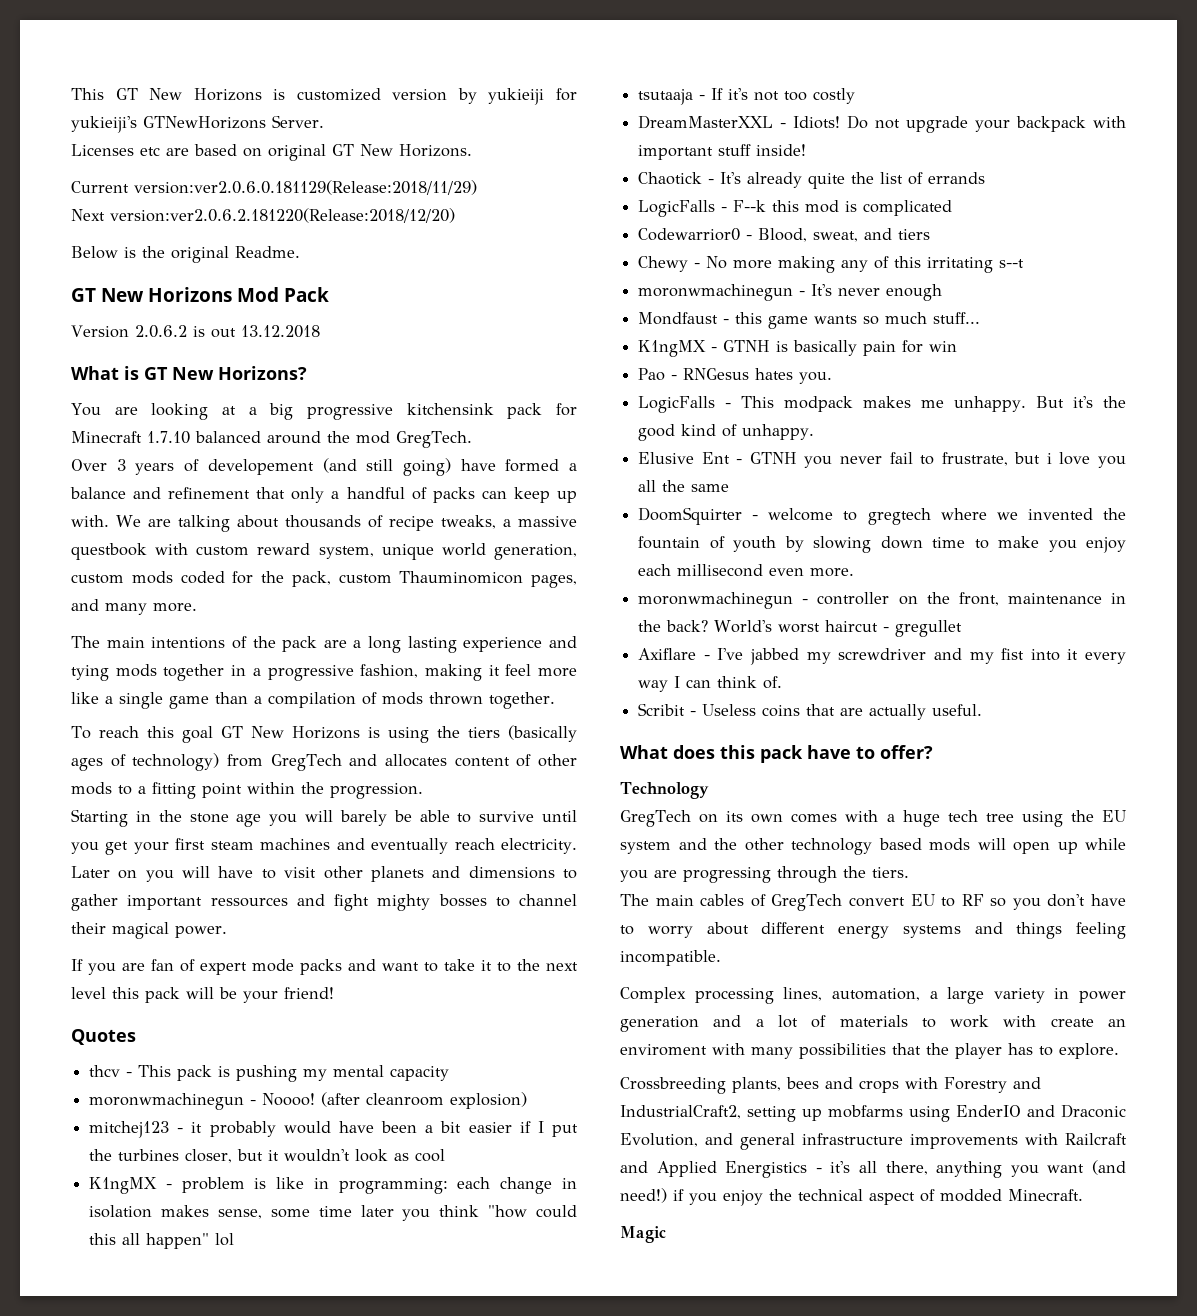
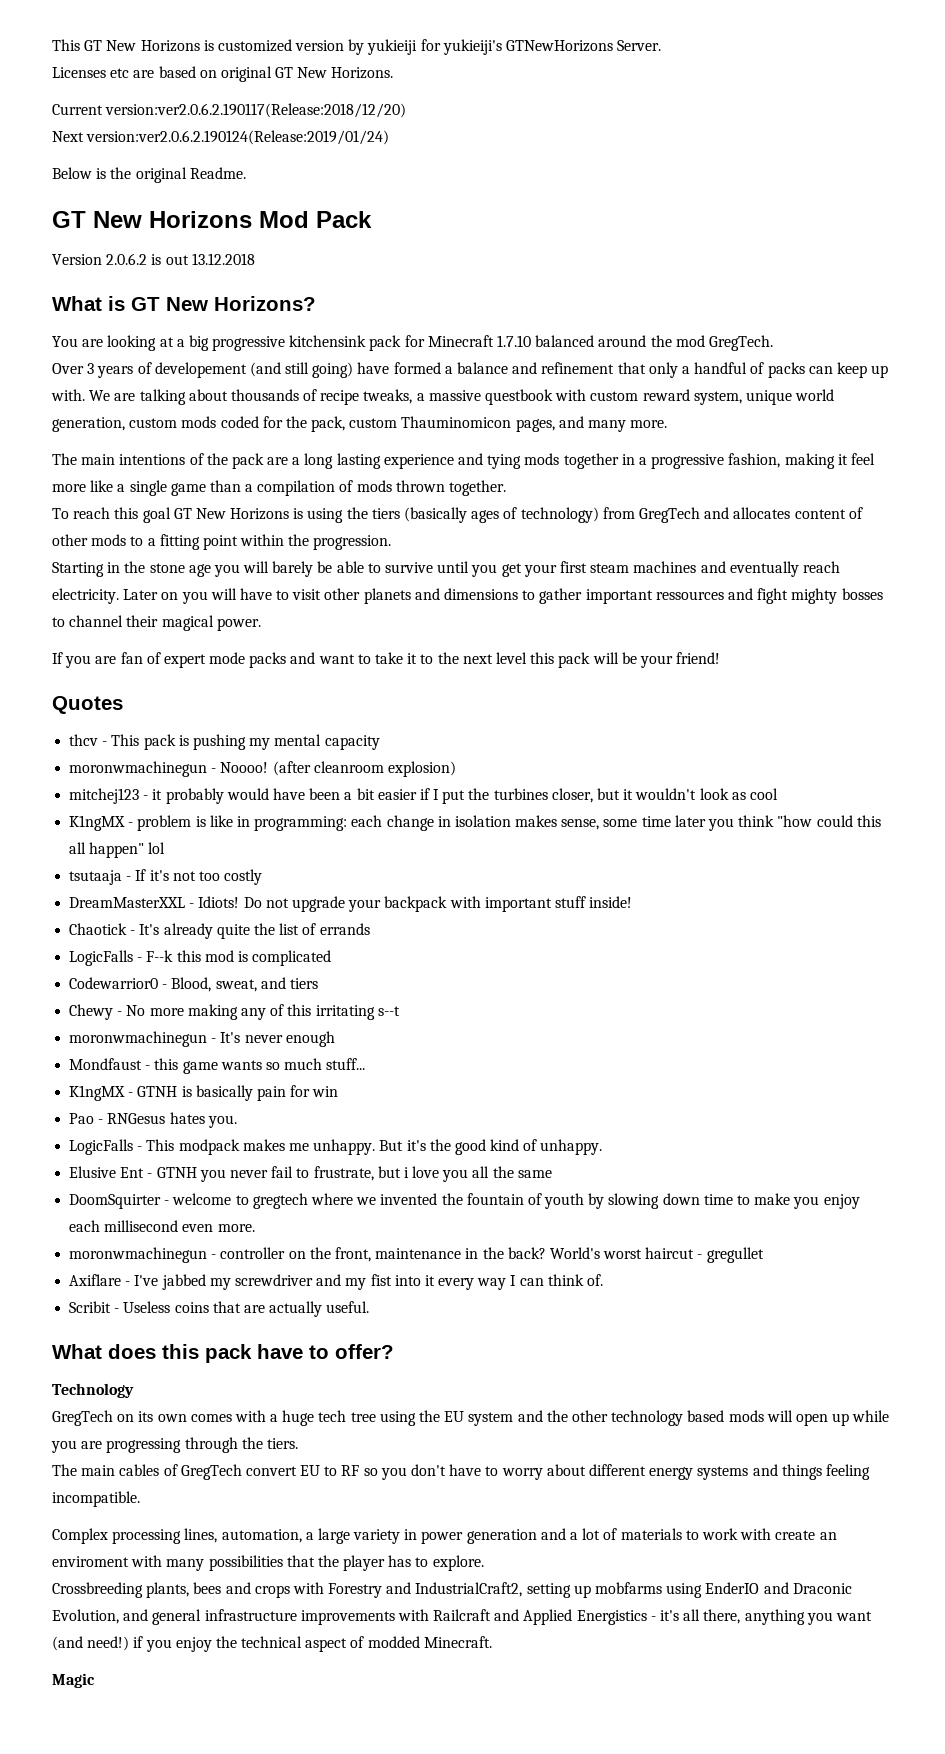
- Current version:ver2.0.6.0.181129(Release:2018/11/29)
+ Current version:ver2.0.6.2.190117(Release:2018/12/20)
- Next version:ver2.0.6.2.181220(Release:2018/12/20)
+ Next version:ver2.0.6.2.190124(Release:2019/01/24)

